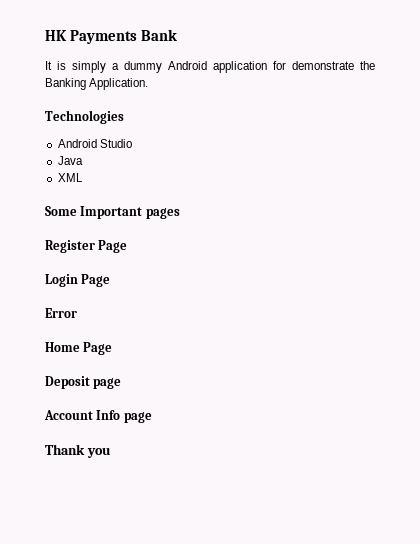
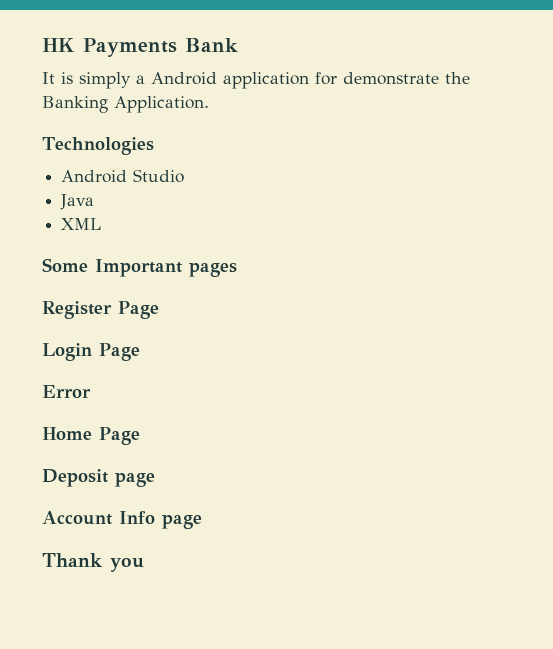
- It is simply a dummy Android application for demonstrate the Banking Application.
+ It is simply a Android application for demonstrate the Banking Application.

